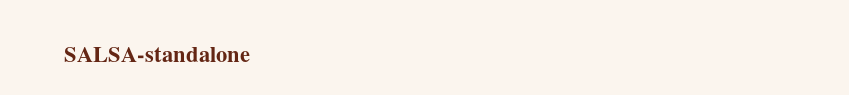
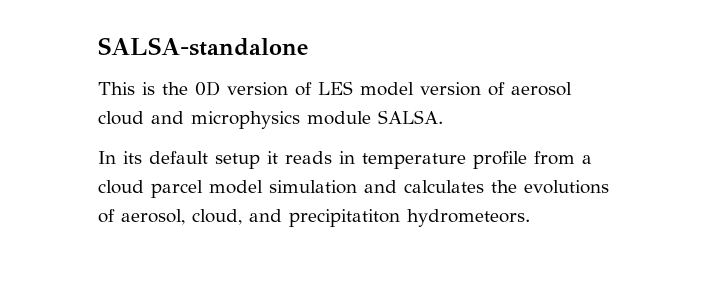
+ This is the 0D version of LES model version of aerosol cloud and microphysics module SALSA.
+ In its default setup it reads in temperature profile from a cloud parcel model simulation and calculates the evolutions of aerosol, cloud, and precipitatiton hydrometeors.

